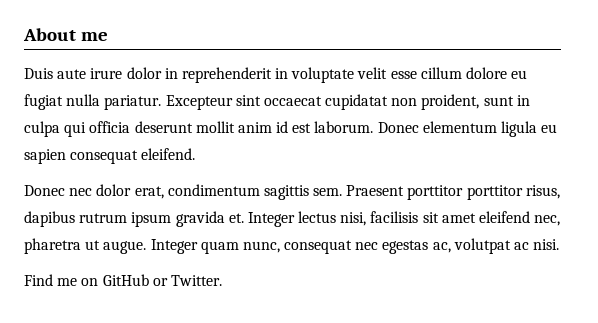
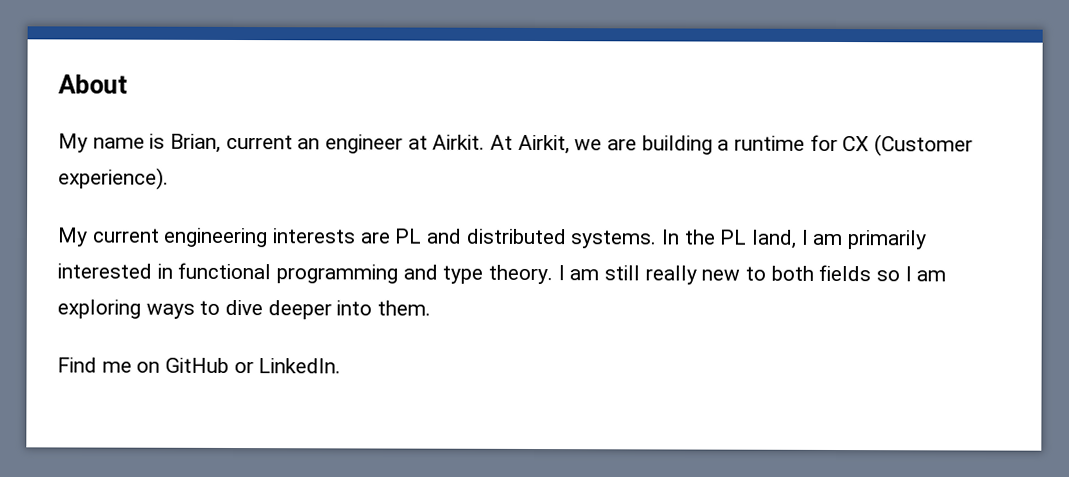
- About me
- Duis aute irure dolor in reprehenderit in voluptate velit esse cillum dolore eu fugiat nulla pariatur. Excepteur sint occaecat cupidatat non proident, sunt in culpa qui officia deserunt mollit anim id est laborum. Donec elementum ligula eu sapien consequat eleifend.
- Donec nec dolor erat, condimentum sagittis sem. Praesent porttitor porttitor risus, dapibus rutrum ipsum gravida et. Integer lectus nisi, facilisis sit amet eleifend nec, pharetra ut augue. Integer quam nunc, consequat nec egestas ac, volutpat ac nisi.
+ About
+ My name is Brian, current an engineer at Airkit. At Airkit, we are building a runtime for CX (Customer experience).
+ My current engineering interests are PL and distributed systems. In the PL land, I am primarily interested in functional programming and type theory. I am still really new to both fields so I am exploring ways to dive deeper into them.
- Find me on GitHub or Twitter.
+ Find me on GitHub or LinkedIn.

